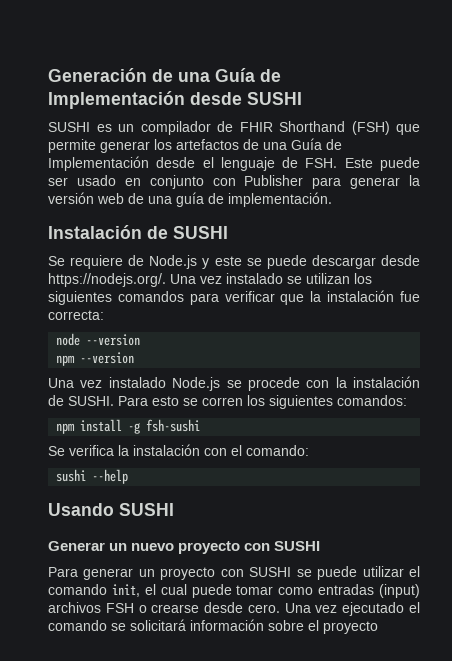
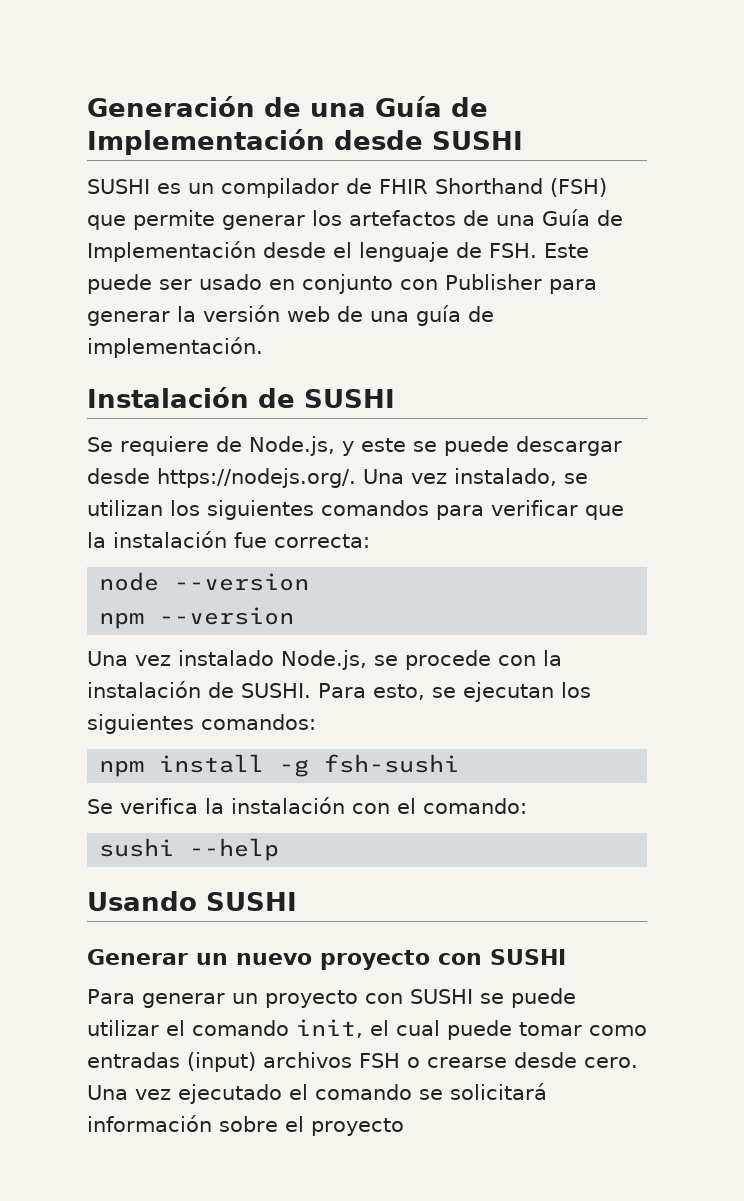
- Se requiere de Node.js y este se puede descargar desde https://nodejs.org/. Una vez instalado se utilizan los siguientes comandos para verificar que la instalación fue correcta:
+ Se requiere de Node.js, y este se puede descargar desde https://nodejs.org/. Una vez instalado, se utilizan los siguientes comandos para verificar que la instalación fue correcta:
- Una vez instalado Node.js se procede con la instalación de SUSHI.
+ Una vez instalado Node.js, se procede con la instalación de SUSHI.
- Para esto se corren los siguientes comandos:
+ Para esto, se ejecutan los siguientes comandos:

